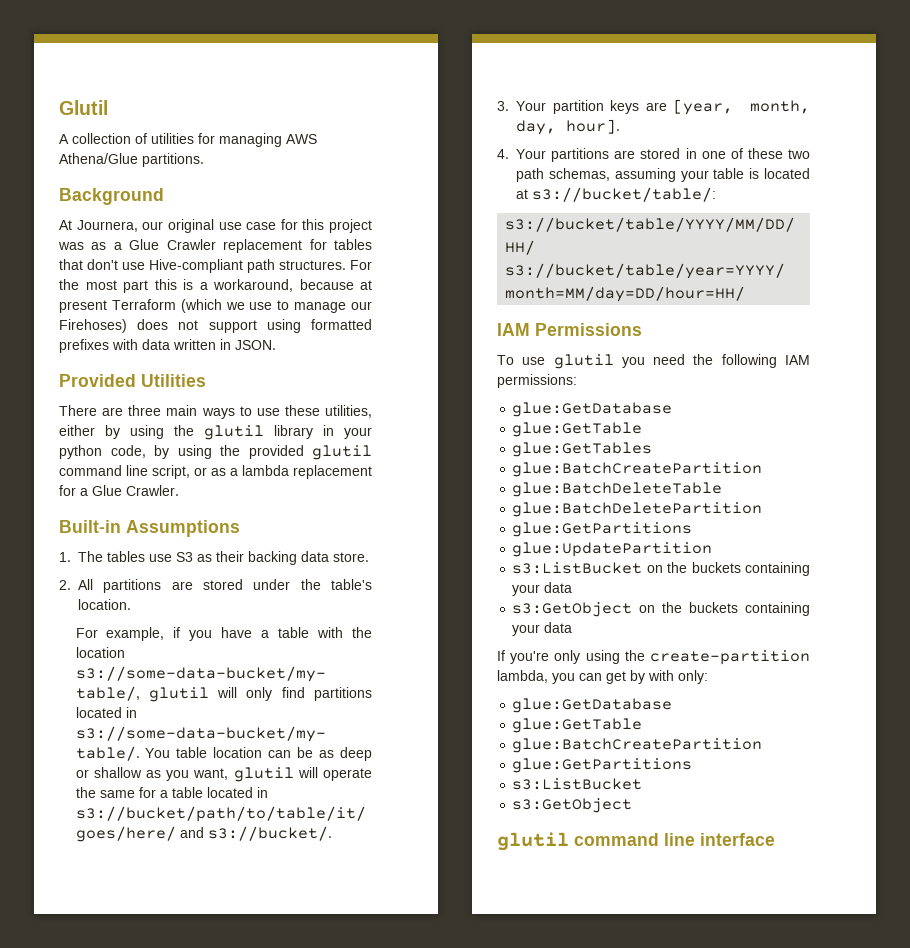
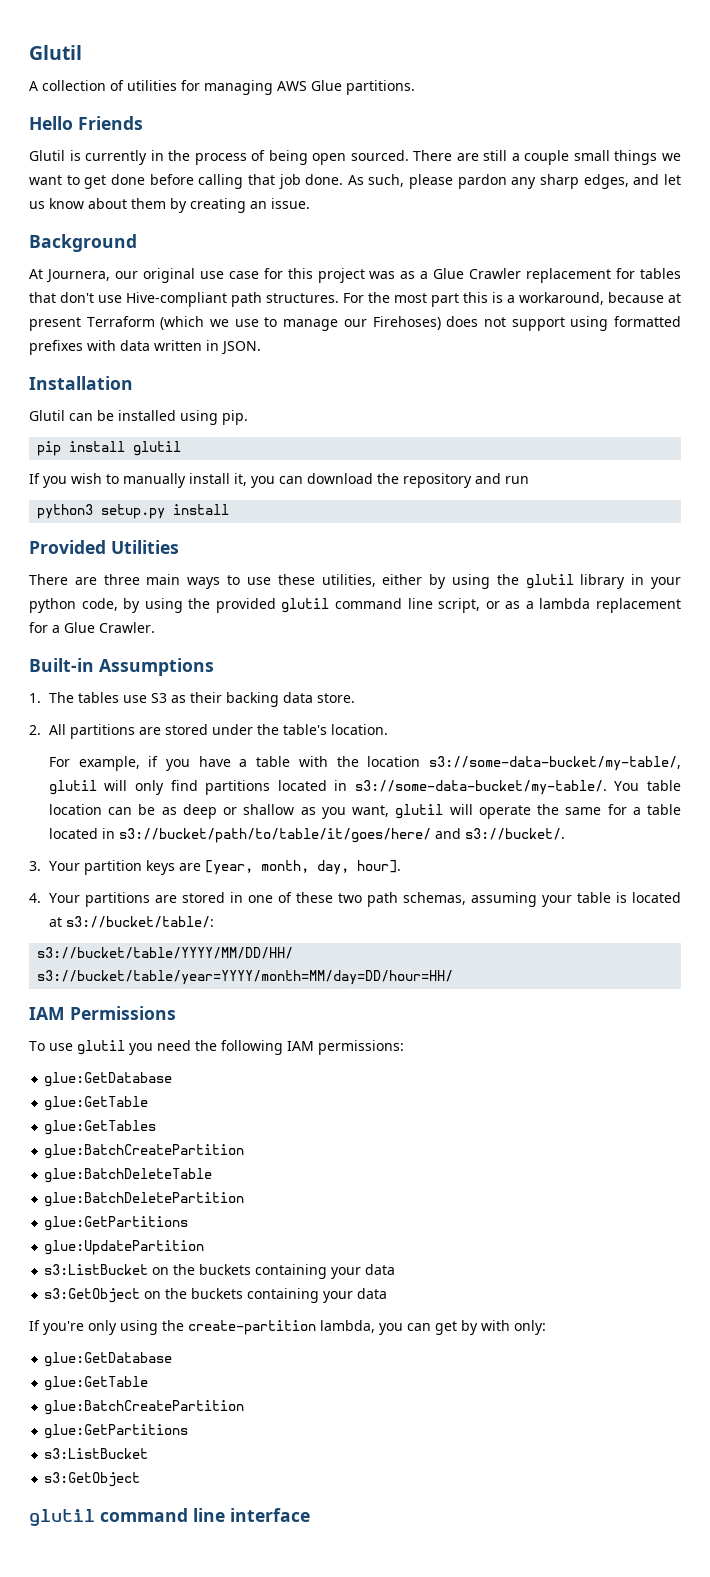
- A collection of utilities for managing AWS Athena/Glue partitions.
+ A collection of utilities for managing AWS Glue partitions.
+ Hello Friends
+ Glutil is currently in the process of being open sourced. There are still a couple small things we want to get done before calling that job done. As such, please pardon any sharp edges, and let us know about them by creating an issue.
+ Installation
+ Glutil can be installed using pip.
+ pip install glutil
+ If you wish to manually install it, you can download the repository and run
+ python3 setup.py install

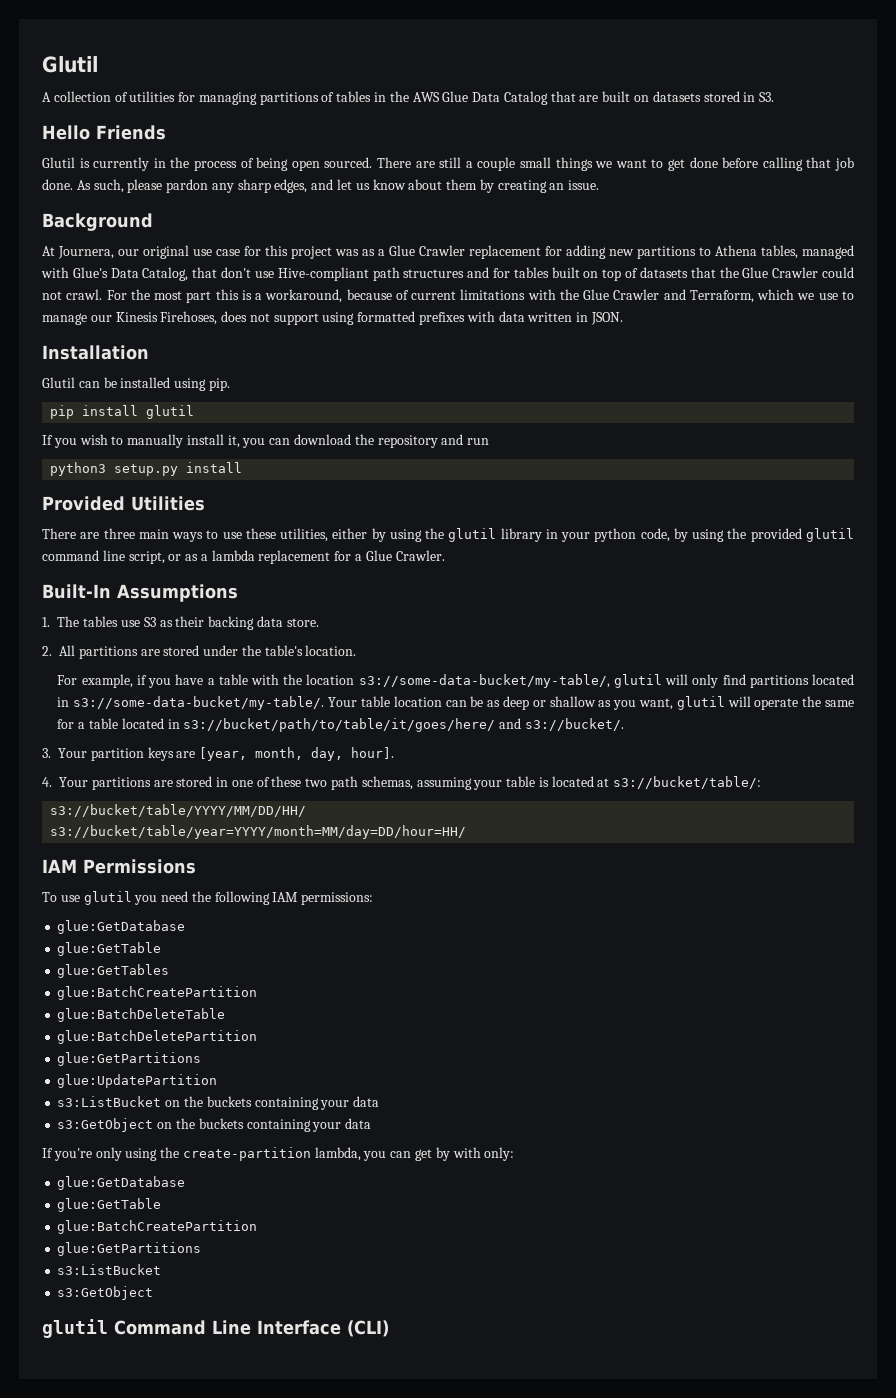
- A collection of utilities for managing AWS Glue partitions.
+ A collection of utilities for managing partitions of tables in the AWS Glue Data Catalog that are built on datasets stored in S3.
- At Journera, our original use case for this project was as a Glue Crawler replacement for tables that don't use Hive-compliant path structures.
+ At Journera, our original use case for this project was as a Glue Crawler replacement for adding new partitions to Athena tables, managed with Glue's Data Catalog, that don't use Hive-compliant path structures and for tables built on top of datasets that the Glue Crawler could not crawl.
- For the most part this is a workaround, because at present Terraform (which we use to manage our Firehoses) does not support using formatted prefixes with data written in JSON.
+ For the most part this is a workaround, because of current limitations with the Glue Crawler and Terraform, which we use to manage our Kinesis Firehoses, does not support using formatted prefixes with data written in JSON.
- Built-in Assumptions
+ Built-In Assumptions
- You table location can be as deep or shallow as you want, glutil will operate the same for a table located in s3://bucket/path/to/table/it/goes/here/ and s3://bucket/.
+ Your table location can be as deep or shallow as you want, glutil will operate the same for a table located in s3://bucket/path/to/table/it/goes/here/ and s3://bucket/.
- glutil command line interface
+ glutil Command Line Interface (CLI)

